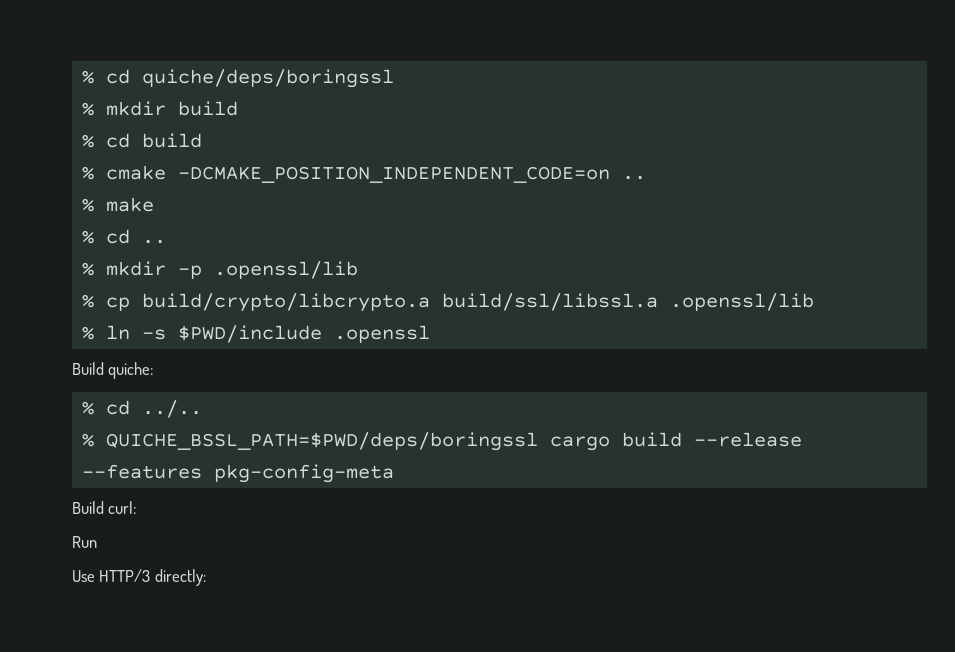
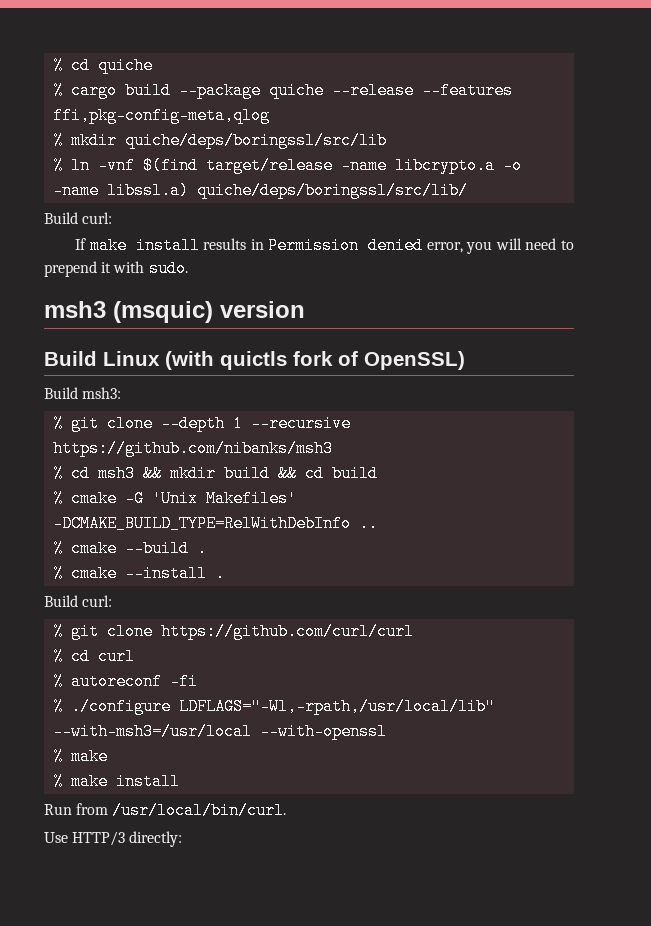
- % cd quiche/deps/boringssl
- % mkdir build
- % cd build
- % cmake -DCMAKE_POSITION_INDEPENDENT_CODE=on ..
+ % cd quiche
+ % cargo build --package quiche --release --features ffi,pkg-config-meta,qlog
+ % mkdir quiche/deps/boringssl/src/lib
+ % ln -vnf $(find target/release -name libcrypto.a -o -name libssl.a) quiche/deps/boringssl/src/lib/
+ Build curl:
+ If make install results in Permission denied error, you will need to prepend it with sudo.
+ msh3 (msquic) version
+ Build Linux (with quictls fork of OpenSSL)
+ Build msh3:
+ % git clone --depth 1 --recursive https://github.com/nibanks/msh3
+ % cd msh3 && mkdir build && cd build
+ % cmake -G 'Unix Makefiles' -DCMAKE_BUILD_TYPE=RelWithDebInfo ..
+ % cmake --build .
+ % cmake --install .
+ Build curl:
+ % git clone https://github.com/curl/curl
+ % cd curl
+ % autoreconf -fi
+ % ./configure LDFLAGS="-Wl,-rpath,/usr/local/lib" --with-msh3=/usr/local --with-openssl
  % make
- % cd ..
- % mkdir -p .openssl/lib
- % cp build/crypto/libcrypto.a build/ssl/libssl.a .openssl/lib
- % ln -s $PWD/include .openssl
- Build quiche:
- % cd ../..
- % QUICHE_BSSL_PATH=$PWD/deps/boringssl cargo build --release --features pkg-config-meta
- Build curl:
+ % make install
- Run
+ Run from /usr/local/bin/curl.

